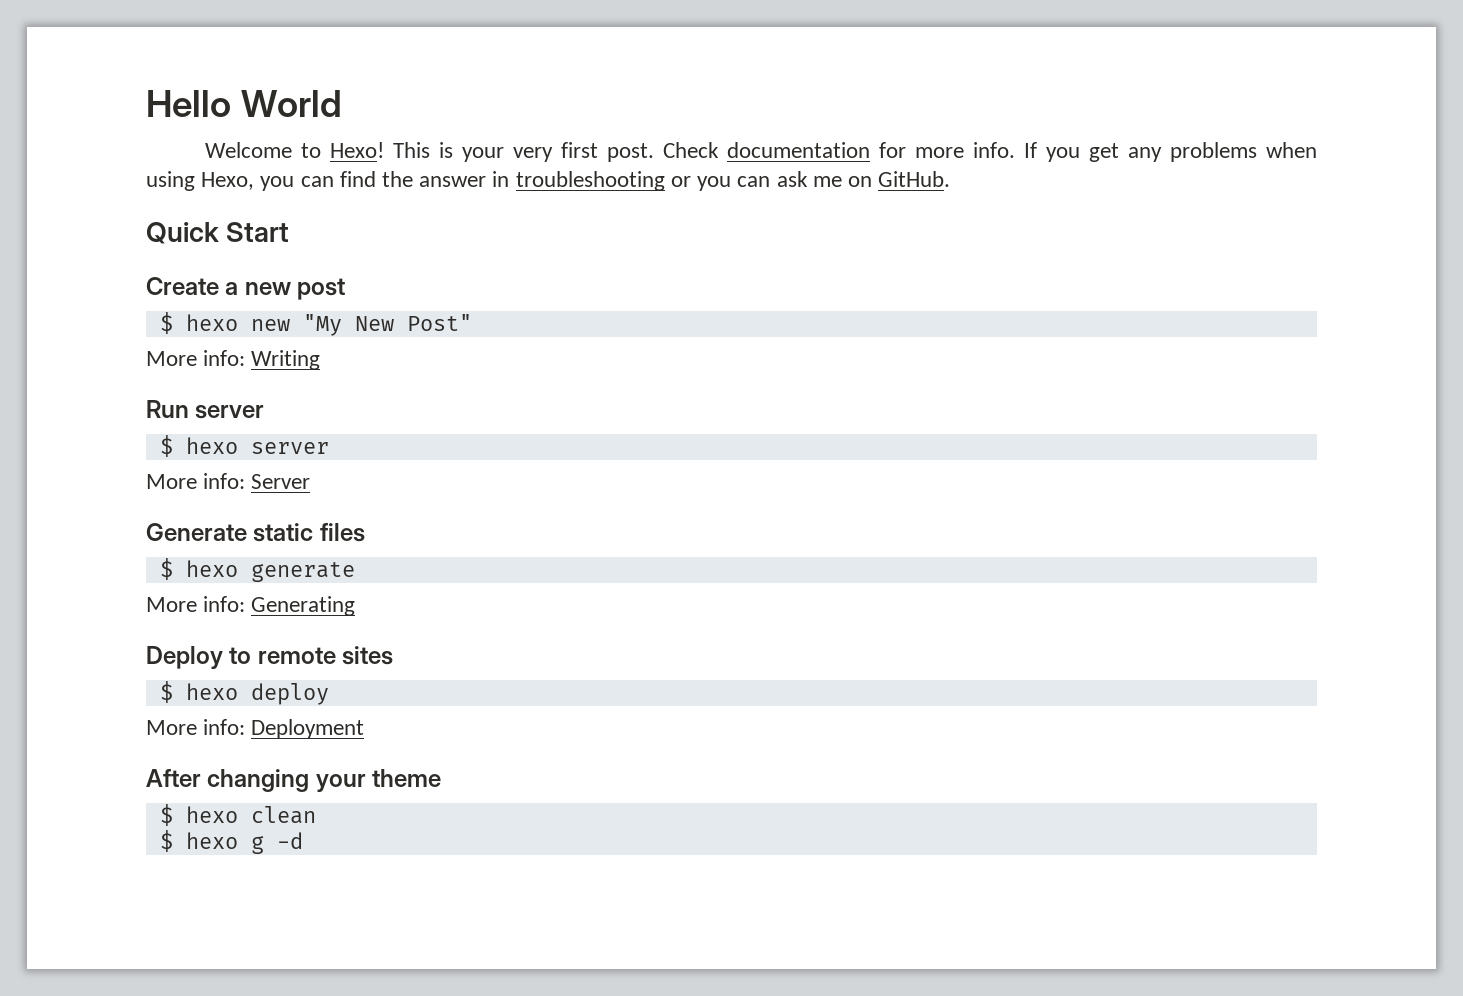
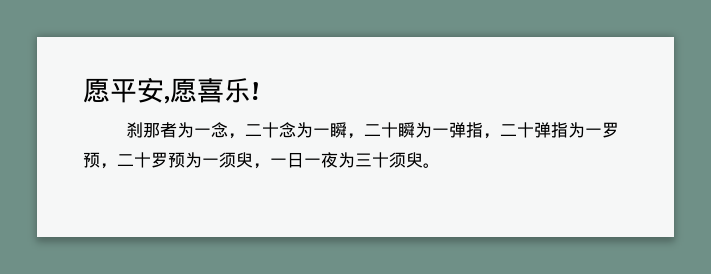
- Hello World
- Welcome to Hexo! This is your very first post. Check documentation for more info. If you get any problems when using Hexo, you can find the answer in troubleshooting or you can ask me on GitHub.
- Quick Start
- Create a new post
- $ hexo new "My New Post"
- More info: Writing
- Run server
- $ hexo server
- More info: Server
- Generate static files
- $ hexo generate
- More info: Generating
- Deploy to remote sites
- $ hexo deploy
- More info: Deployment
- After changing your theme
- $ hexo clean
- $ hexo g -d
+ 愿平安,愿喜乐!
+ 刹那者为一念，二十念为一瞬，二十瞬为一弹指，二十弹指为一罗预，二十罗预为一须臾，一日一夜为三十须臾。

